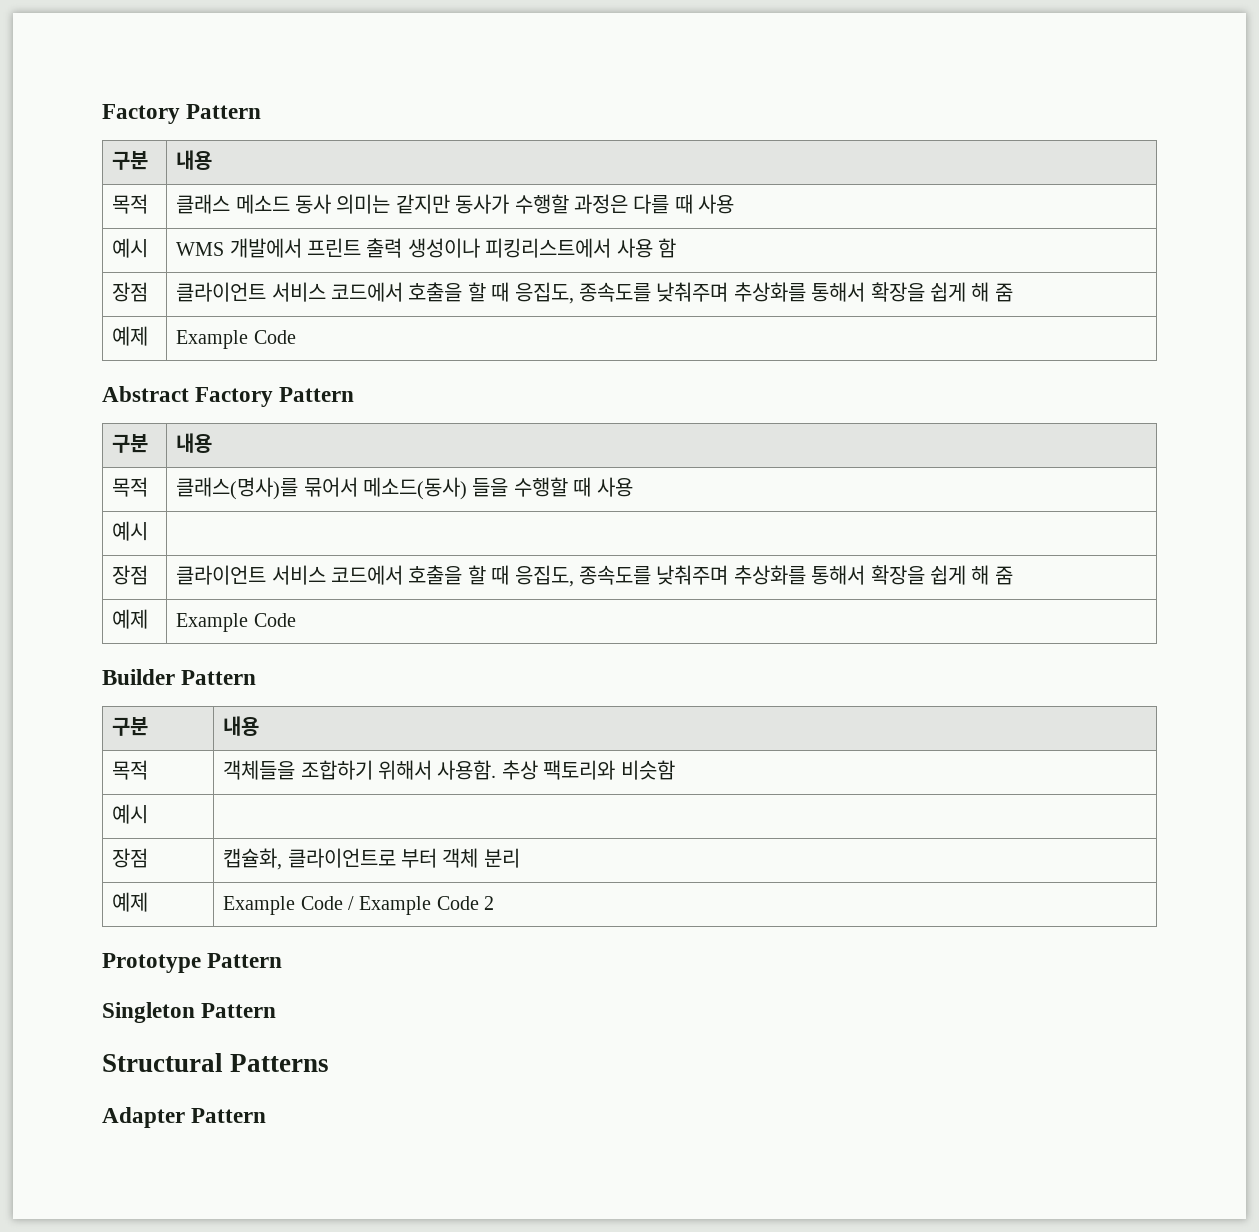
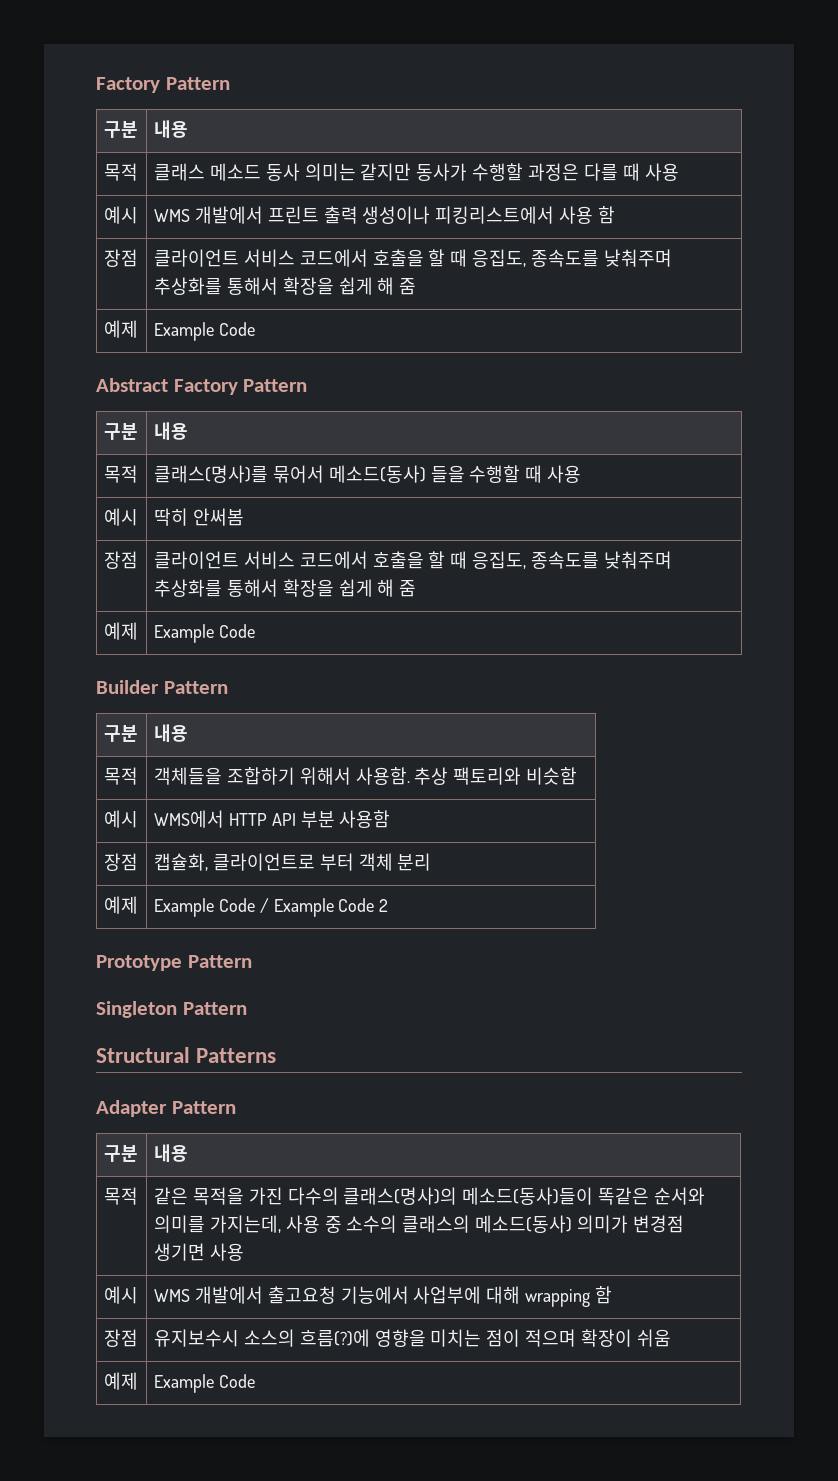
  목적 | 클래스(명사)를 묶어서 메소드(동사) 들을 수행할 때 사용
- 예시 |
+ 예시 | 딱히 안써봄
  목적 | 객체들을 조합하기 위해서 사용함. 추상 팩토리와 비슷함
- 예시 |
+ 예시 | WMS에서 HTTP API 부분 사용함
  Adapter Pattern
+ 구분 | 내용
+ 목적 | 같은 목적을 가진 다수의 클래스(명사)의 메소드(동사)들이 똑같은 순서와 의미를 가지는데, 사용 중 소수의 클래스의 메소드(동사) 의미가 변경점 생기면 사용
+ 예시 | WMS 개발에서 출고요청 기능에서 사업부에 대해 wrapping 함
+ 장점 | 유지보수시 소스의 흐름(?)에 영향을 미치는 점이 적으며 확장이 쉬움
+ 예제 | Example Code

